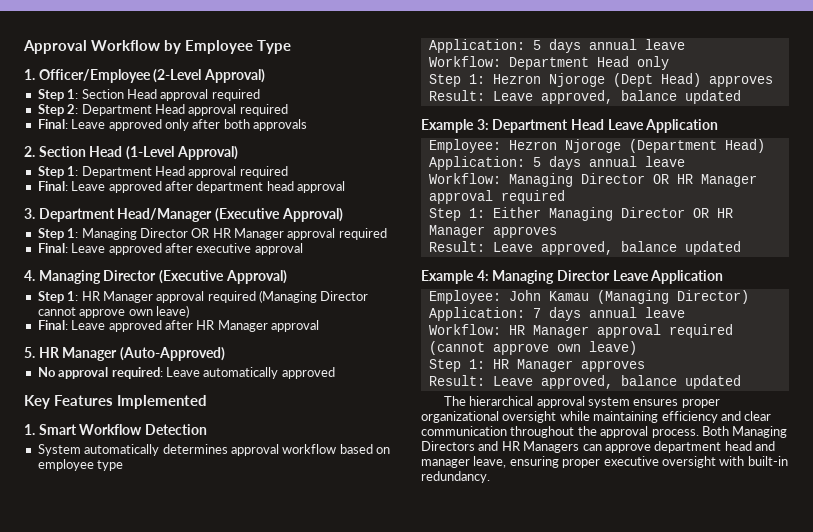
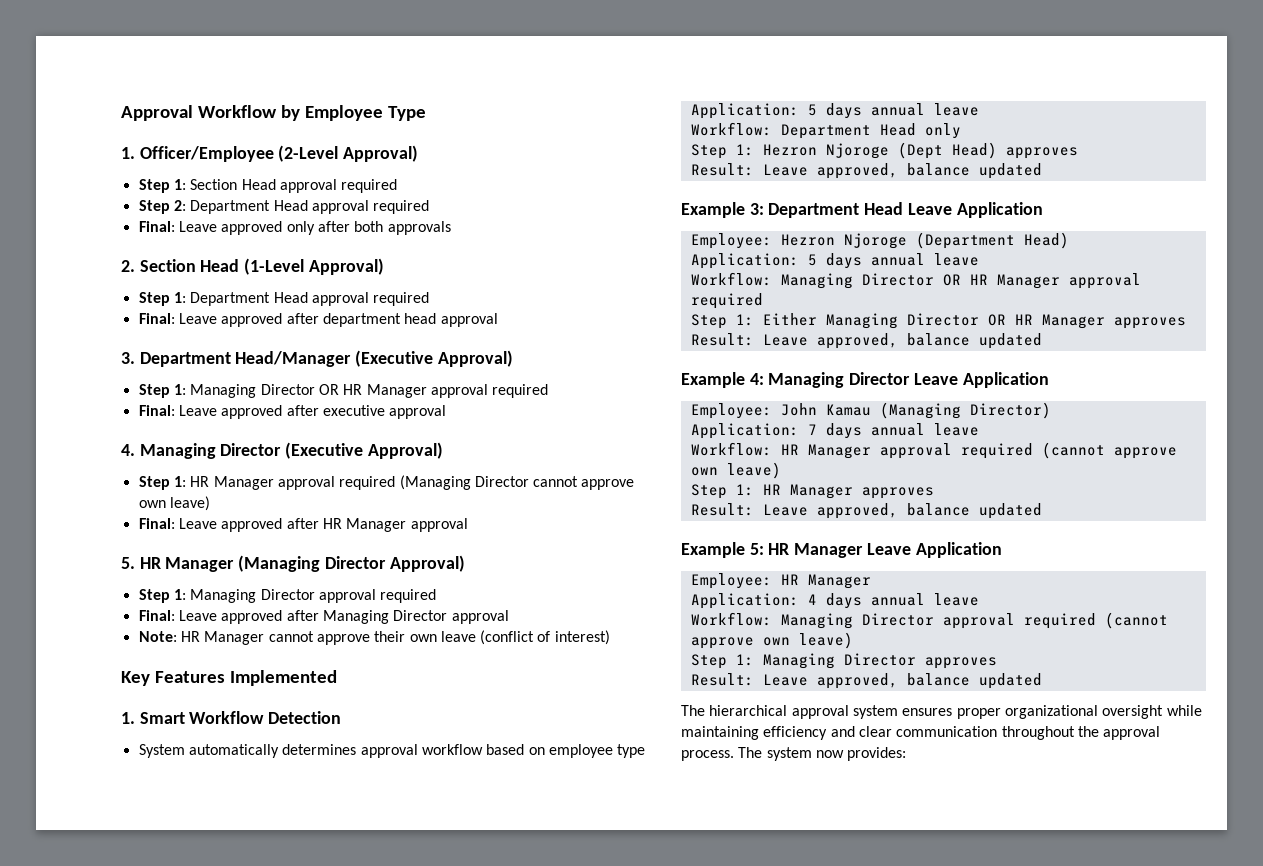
- 5. HR Manager (Auto-Approved)
- No approval required: Leave automatically approved
+ 5. HR Manager (Managing Director Approval)
+ Step 1: Managing Director approval required
+ Final: Leave approved after Managing Director approval
+ Note: HR Manager cannot approve their own leave (conflict of interest)
+ Example 5: HR Manager Leave Application
+ Employee: HR Manager
+ Application: 4 days annual leave
+ Workflow: Managing Director approval required (cannot approve own leave)
+ Step 1: Managing Director approves
+ Result: Leave approved, balance updated
- Both Managing Directors and HR Managers can approve department head and manager leave, ensuring proper executive oversight with built-in redundancy.
+ The system now provides:

